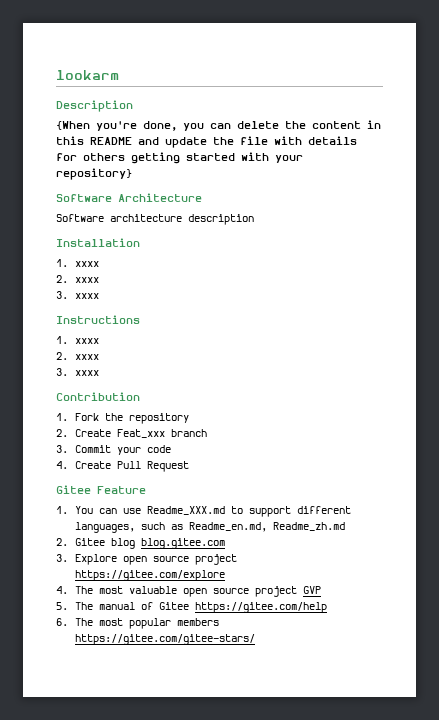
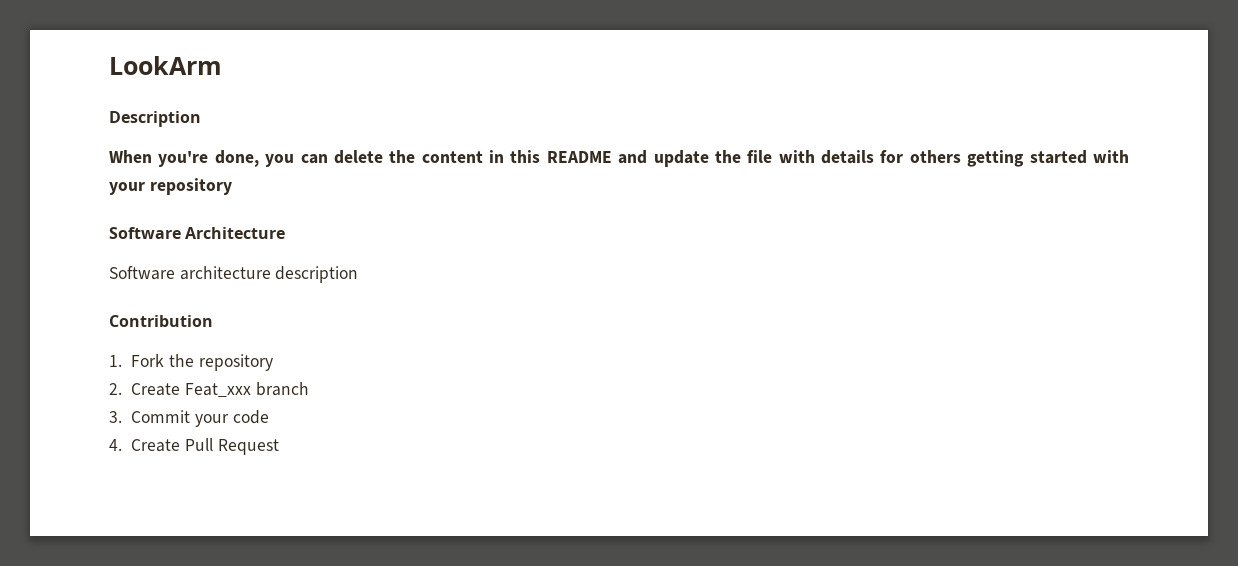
- lookarm
+ LookArm
- {When you're done, you can delete the content in this README and update the file with details for others getting started with your repository}
+ When you're done, you can delete the content in this README and update the file with details for others getting started with your repository
- Installation
- 1. xxxx
- 2. xxxx
- 3. xxxx
- Instructions
- 1. xxxx
- 2. xxxx
- 3. xxxx
- Gitee Feature
- 1. You can use Readme_XXX.md to support different languages, such as Readme_en.md, Readme_zh.md
- 2. Gitee blog blog.gitee.com
- 3. Explore open source project https://gitee.com/explore
- 4. The most valuable open source project GVP
- 5. The manual of Gitee https://gitee.com/help
- 6. The most popular members https://gitee.com/gitee-stars/

